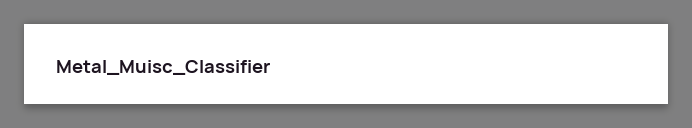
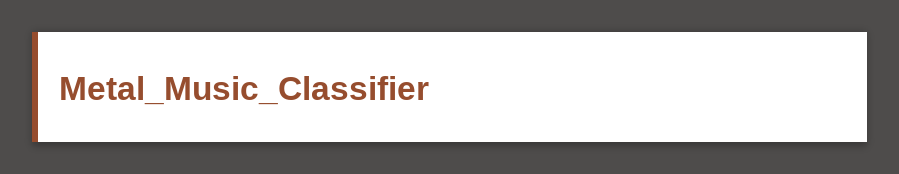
- Metal_Muisc_Classifier
+ Metal_Music_Classifier

